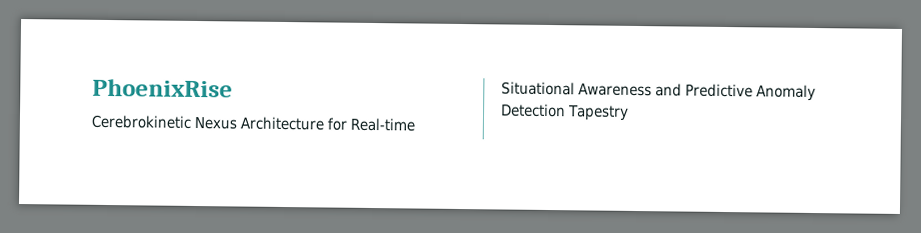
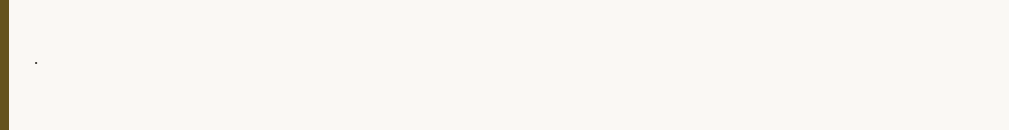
- PhoenixRise
- Cerebrokinetic Nexus Architecture for Real-time Situational Awareness and Predictive Anomaly Detection Tapestry
+ .

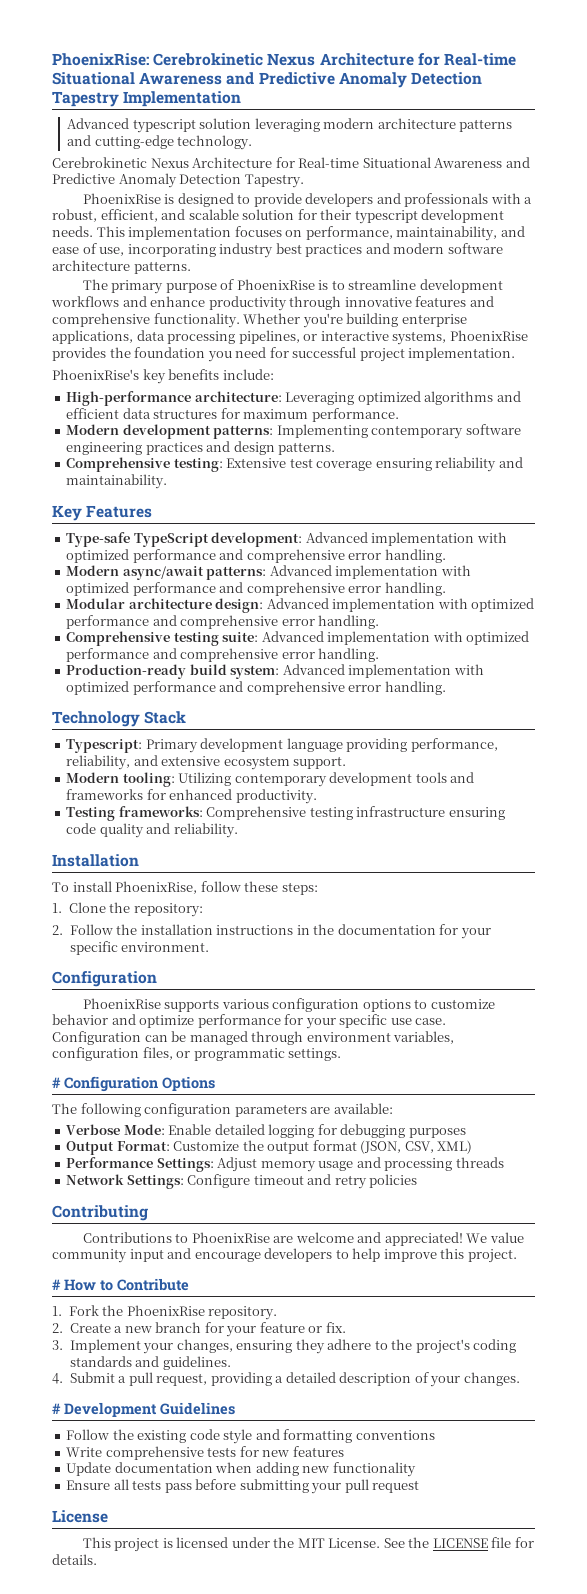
- .
+ PhoenixRise: Cerebrokinetic Nexus Architecture for Real-time Situational Awareness and Predictive Anomaly Detection Tapestry Implementation
+ Advanced typescript solution leveraging modern architecture patterns and cutting-edge technology.
+ Cerebrokinetic Nexus Architecture for Real-time Situational Awareness and Predictive Anomaly Detection Tapestry.
+ PhoenixRise is designed to provide developers and professionals with a robust, efficient, and scalable solution for their typescript development needs. This implementation focuses on performance, maintainability, and ease of use, incorporating industry best practices and modern software architecture patterns.
+ The primary purpose of PhoenixRise is to streamline development workflows and enhance productivity through innovative features and comprehensive functionality. Whether you're building enterprise applications, data processing pipelines, or interactive systems, PhoenixRise provides the foundation you need for successful project implementation.
+ PhoenixRise's key benefits include:
+ High-performance architecture: Leveraging optimized algorithms and efficient data structures for maximum performance.
+ Modern development patterns: Implementing contemporary software engineering practices and design patterns.
+ Comprehensive testing: Extensive test coverage ensuring reliability and maintainability.
+ Key Features
+ Type-safe TypeScript development: Advanced implementation with optimized performance and comprehensive error handling.
+ Modern async/await patterns: Advanced implementation with optimized performance and comprehensive error handling.
+ Modular architecture design: Advanced implementation with optimized performance and comprehensive error handling.
+ Comprehensive testing suite: Advanced implementation with optimized performance and comprehensive error handling.
+ Production-ready build system: Advanced implementation with optimized performance and comprehensive error handling.
+ Technology Stack
+ Typescript: Primary development language providing performance, reliability, and extensive ecosystem support.
+ Modern tooling: Utilizing contemporary development tools and frameworks for enhanced productivity.
+ Testing frameworks: Comprehensive testing infrastructure ensuring code quality and reliability.
+ Installation
+ To install PhoenixRise, follow these steps:
+ 1. Clone the repository:
+ 2. Follow the installation instructions in the documentation for your specific environment.
+ Configuration
+ PhoenixRise supports various configuration options to customize behavior and optimize performance for your specific use case. Configuration can be managed through environment variables, configuration files, or programmatic settings.
+ # Configuration Options
+ The following configuration parameters are available:
+ Verbose Mode: Enable detailed logging for debugging purposes
+ Output Format: Customize the output format (JSON, CSV, XML)
+ Performance Settings: Adjust memory usage and processing threads
+ Network Settings: Configure timeout and retry policies
+ Contributing
+ Contributions to PhoenixRise are welcome and appreciated! We value community input and encourage developers to help improve this project.
+ # How to Contribute
+ 1. Fork the PhoenixRise repository.
+ 2. Create a new branch for your feature or fix.
+ 3. Implement your changes, ensuring they adhere to the project's coding standards and guidelines.
+ 4. Submit a pull request, providing a detailed description of your changes.
+ # Development Guidelines
+ Follow the existing code style and formatting conventions
+ Write comprehensive tests for new features
+ Update documentation when adding new functionality
+ Ensure all tests pass before submitting your pull request
+ License
+ This project is licensed under the MIT License. See the LICENSE file for details.

